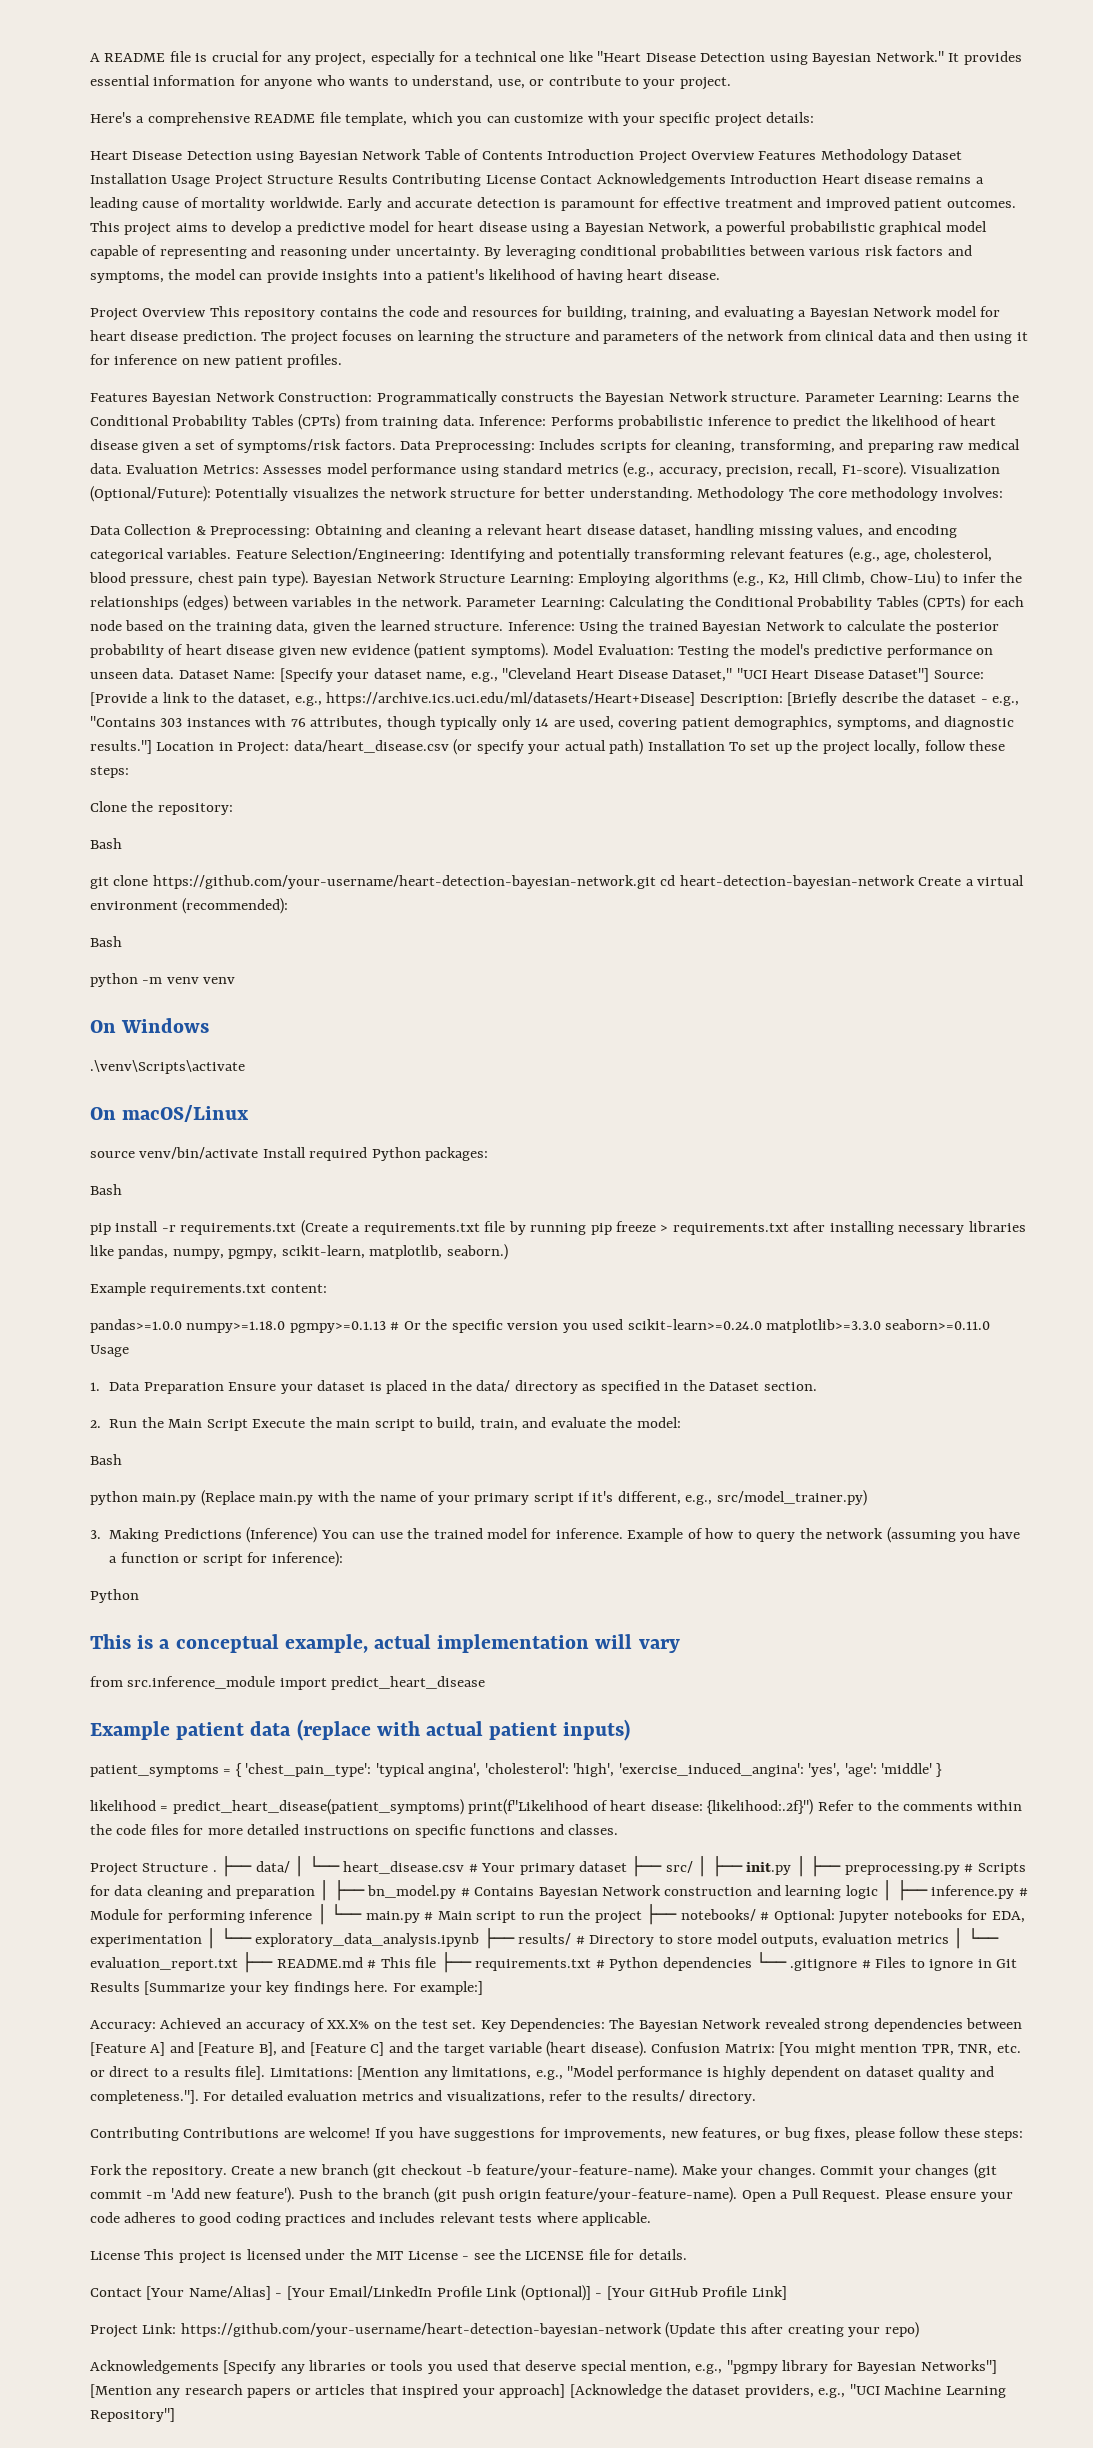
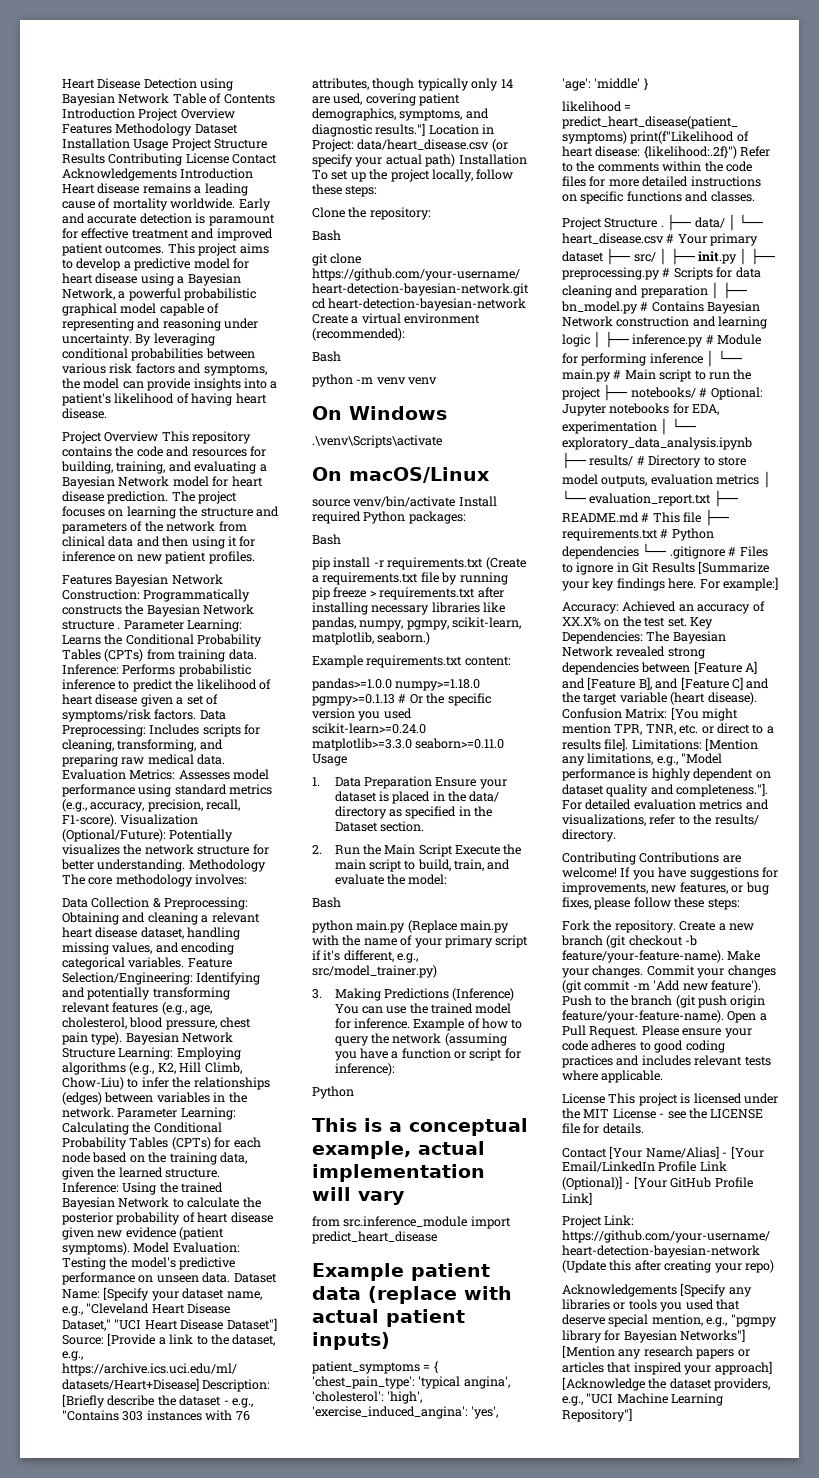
- A README file is crucial for any project, especially for a technical one like "Heart Disease Detection using Bayesian Network." It provides essential information for anyone who wants to understand, use, or contribute to your project.
- Here's a comprehensive README file template, which you can customize with your specific project details:
- Features Bayesian Network Construction: Programmatically constructs the Bayesian Network structure.
+ Features Bayesian Network Construction: Programmatically constructs the Bayesian Network structure .

